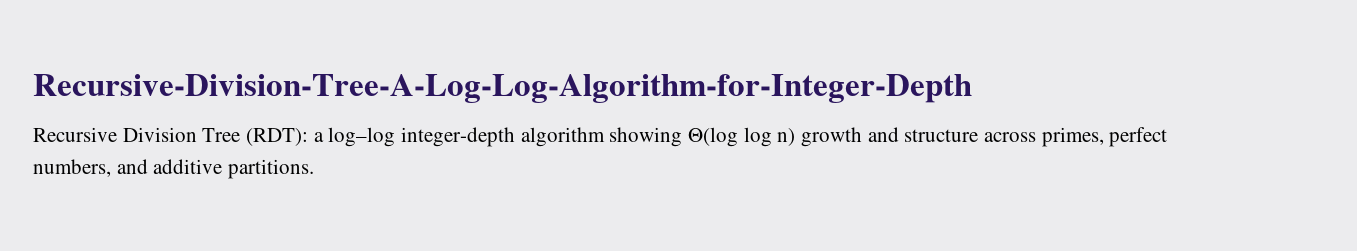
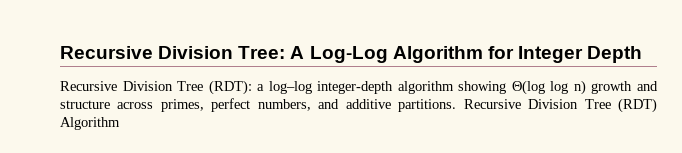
- Recursive-Division-Tree-A-Log-Log-Algorithm-for-Integer-Depth
+ Recursive Division Tree: A Log-Log Algorithm for Integer Depth
+ Recursive Division Tree (RDT) Algorithm

